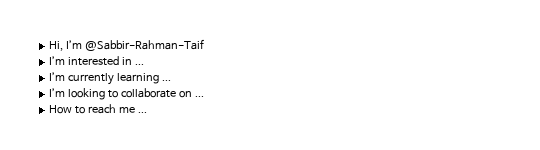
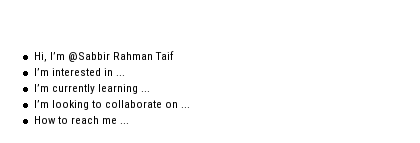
- Hi, I’m @Sabbir-Rahman-Taif
+ Hi, I’m @Sabbir Rahman Taif

